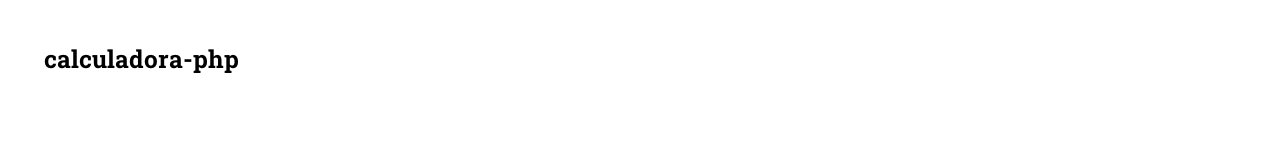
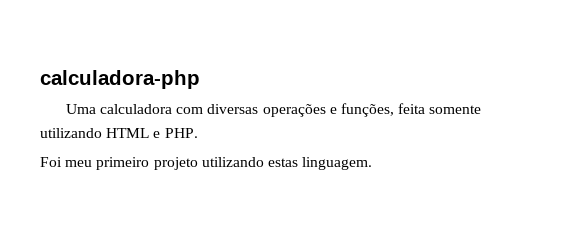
+ Uma calculadora com diversas operações e funções, feita somente utilizando HTML e PHP.
+ Foi meu primeiro projeto utilizando estas linguagem.

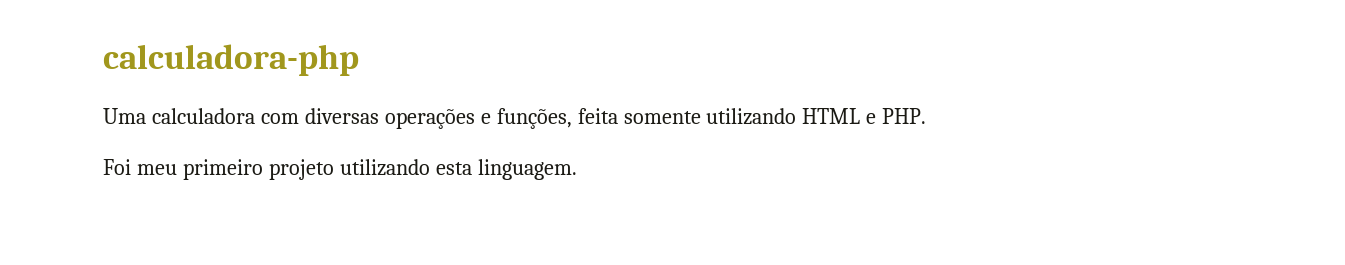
- Foi meu primeiro projeto utilizando estas linguagem.
+ Foi meu primeiro projeto utilizando esta linguagem.

